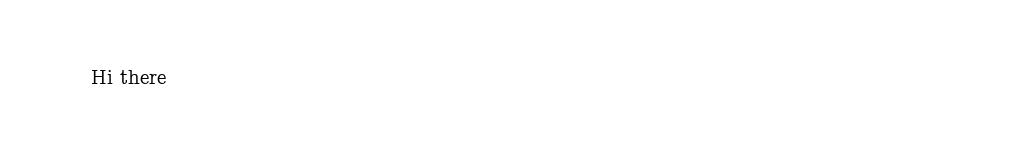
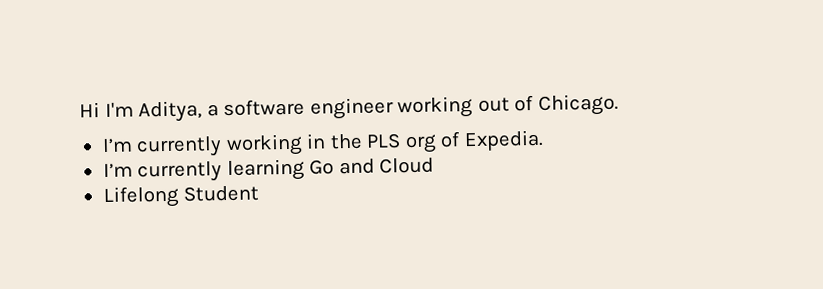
- Hi there
+ Hi I'm Aditya, a software engineer working out of Chicago.
+ I’m currently working in the PLS org of Expedia.
+ I’m currently learning Go and Cloud
+ Lifelong Student

